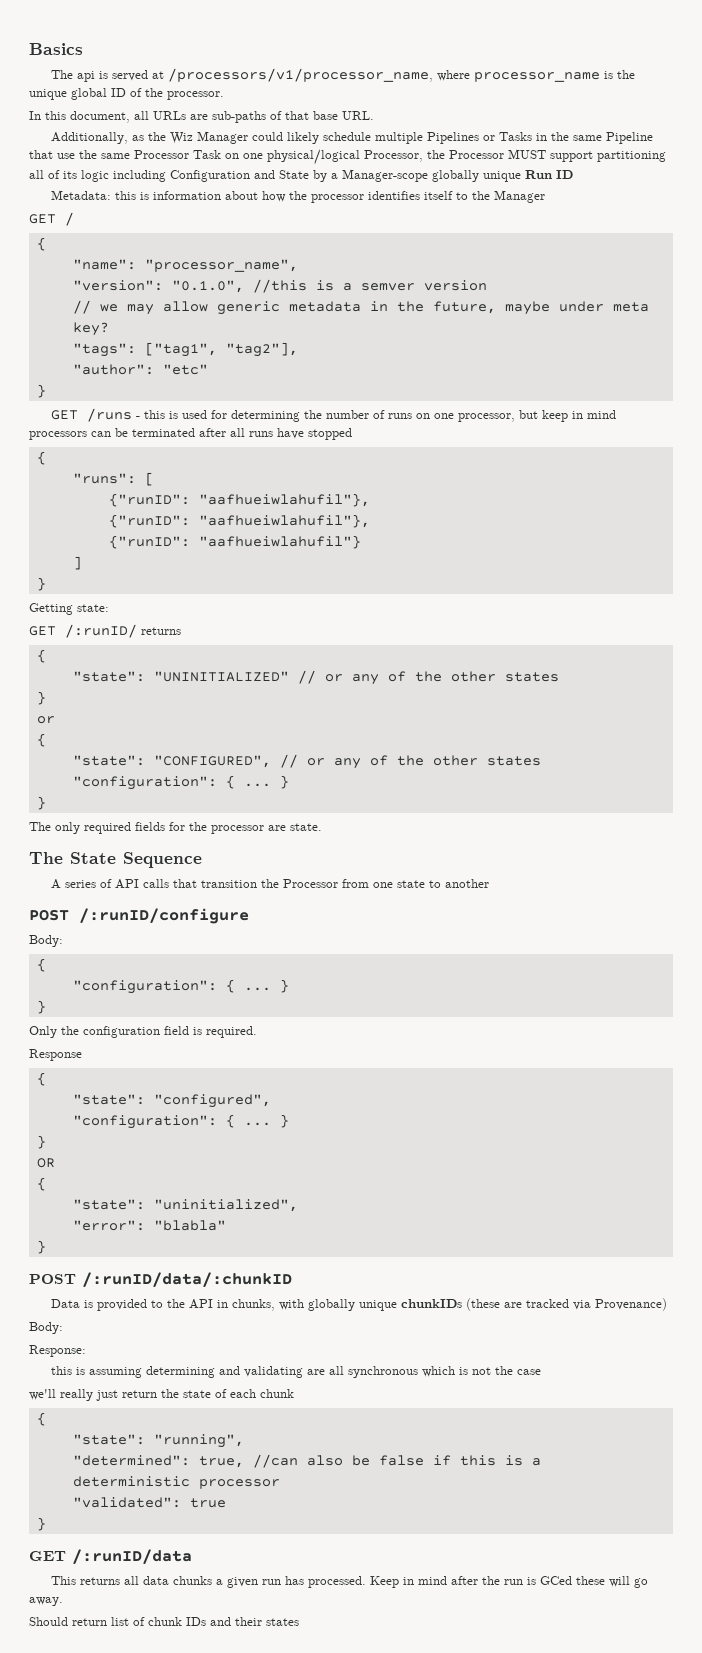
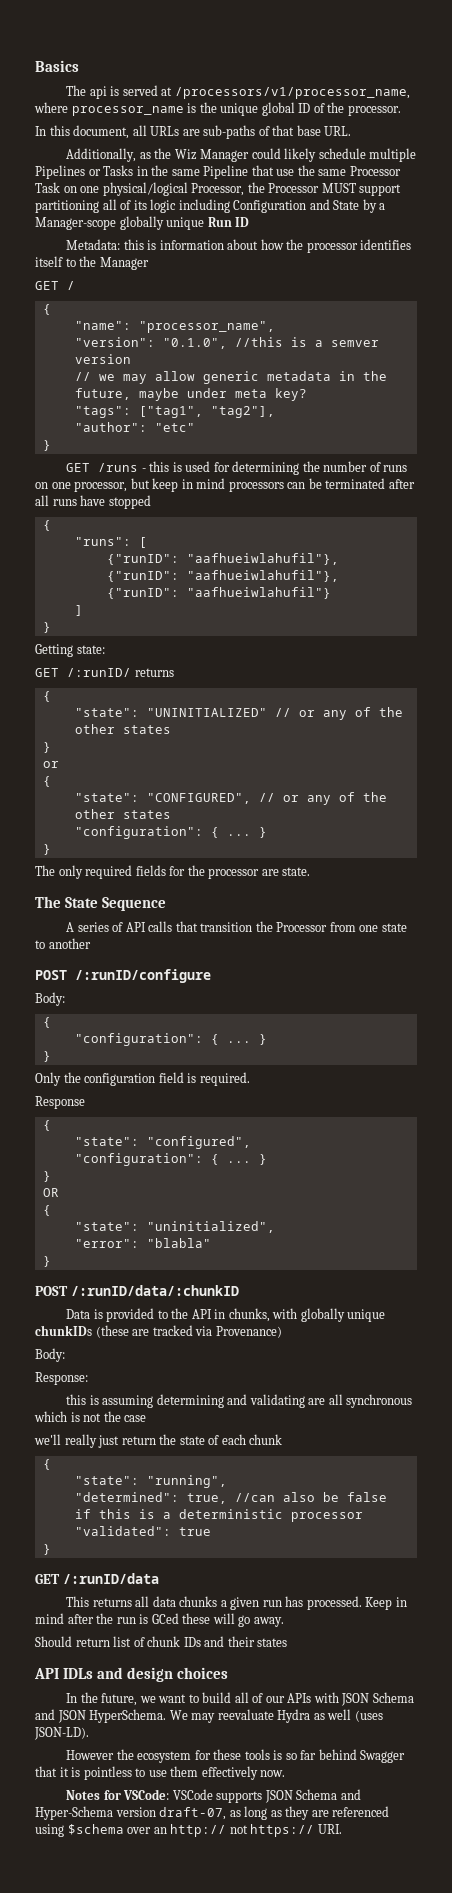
+ API IDLs and design choices
+ In the future, we want to build all of our APIs with JSON Schema and JSON HyperSchema. We may reevaluate Hydra as well (uses JSON-LD).
+ However the ecosystem for these tools is so far behind Swagger that it is pointless to use them effectively now.
+ Notes for VSCode: VSCode supports JSON Schema and Hyper-Schema version draft-07, as long as they are referenced using $schema over an http:// not https:// URI.

